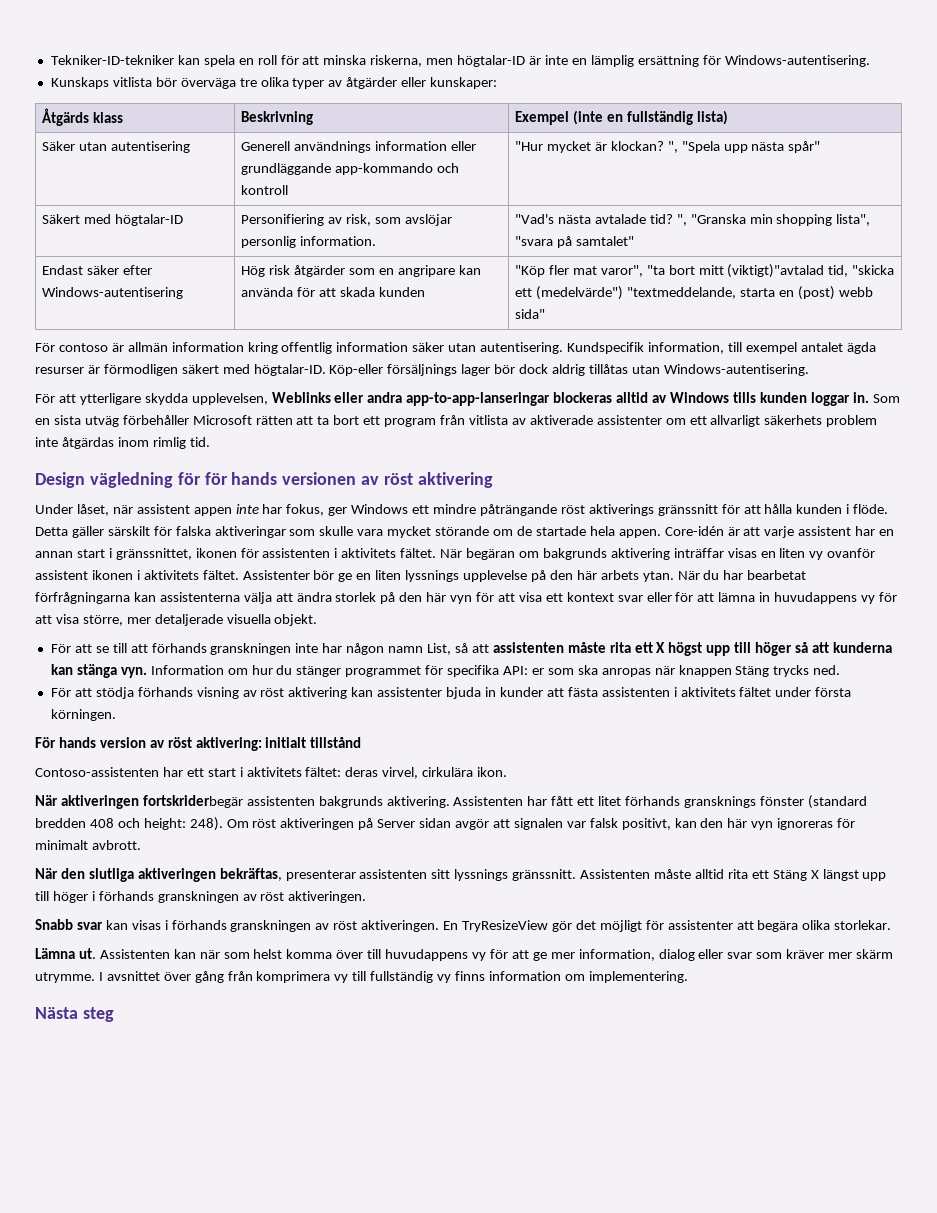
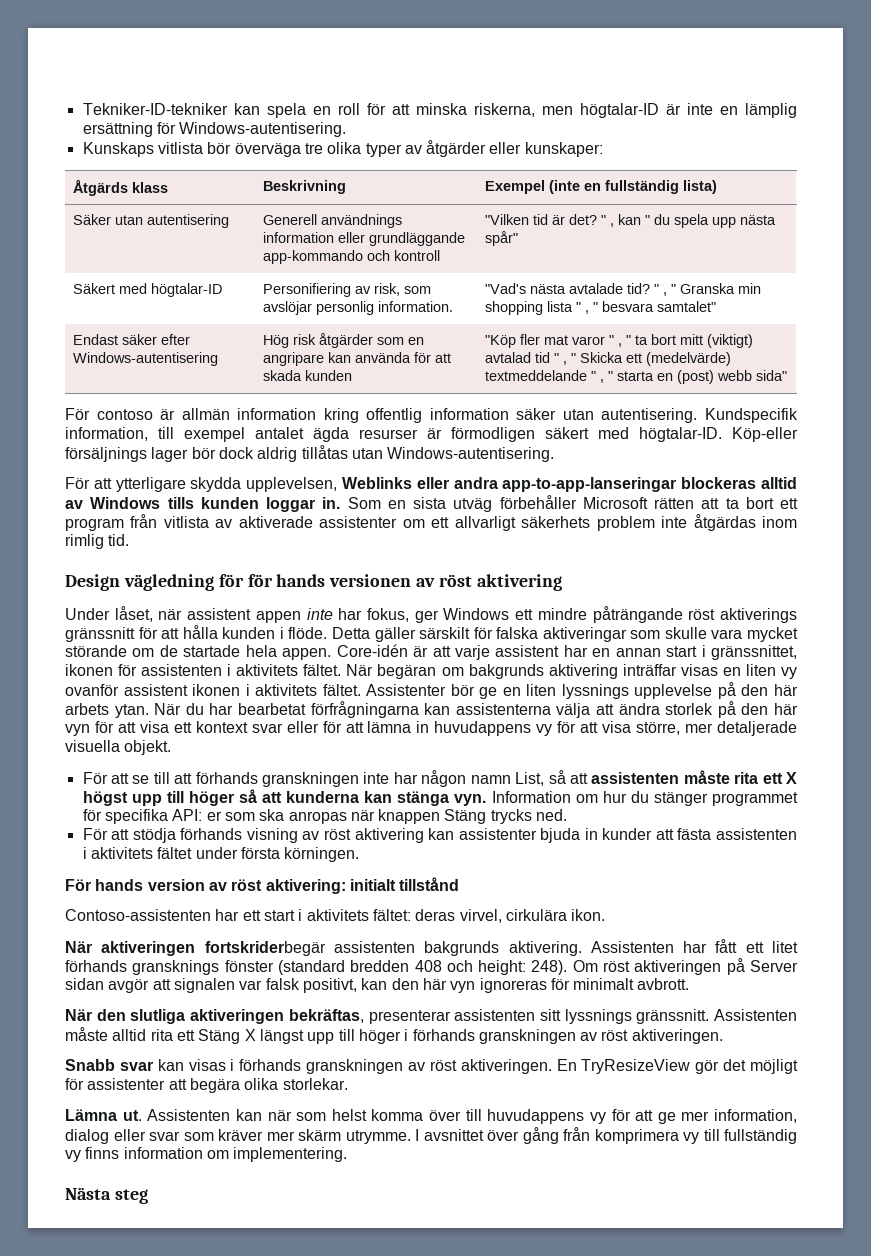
- Säker utan autentisering | Generell användnings information eller grundläggande app-kommando och kontroll | "Hur mycket är klockan? ", "Spela upp nästa spår"
+ Säker utan autentisering | Generell användnings information eller grundläggande app-kommando och kontroll | "Vilken tid är det? " , kan " du spela upp nästa spår"
- Säkert med högtalar-ID | Personifiering av risk, som avslöjar personlig information. | "Vad's nästa avtalade tid? ", "Granska min shopping lista", "svara på samtalet"
+ Säkert med högtalar-ID | Personifiering av risk, som avslöjar personlig information. | "Vad's nästa avtalade tid? " , " Granska min shopping lista " , " besvara samtalet"
- "Köp fler mat varor", "ta bort mitt (viktigt)"avtalad tid, "skicka ett (medelvärde") "textmeddelande, starta en (post) webb sida"
+ "Köp fler mat varor " , " ta bort mitt (viktigt) avtalad tid " , " Skicka ett (medelvärde) textmeddelande " , " starta en (post) webb sida"

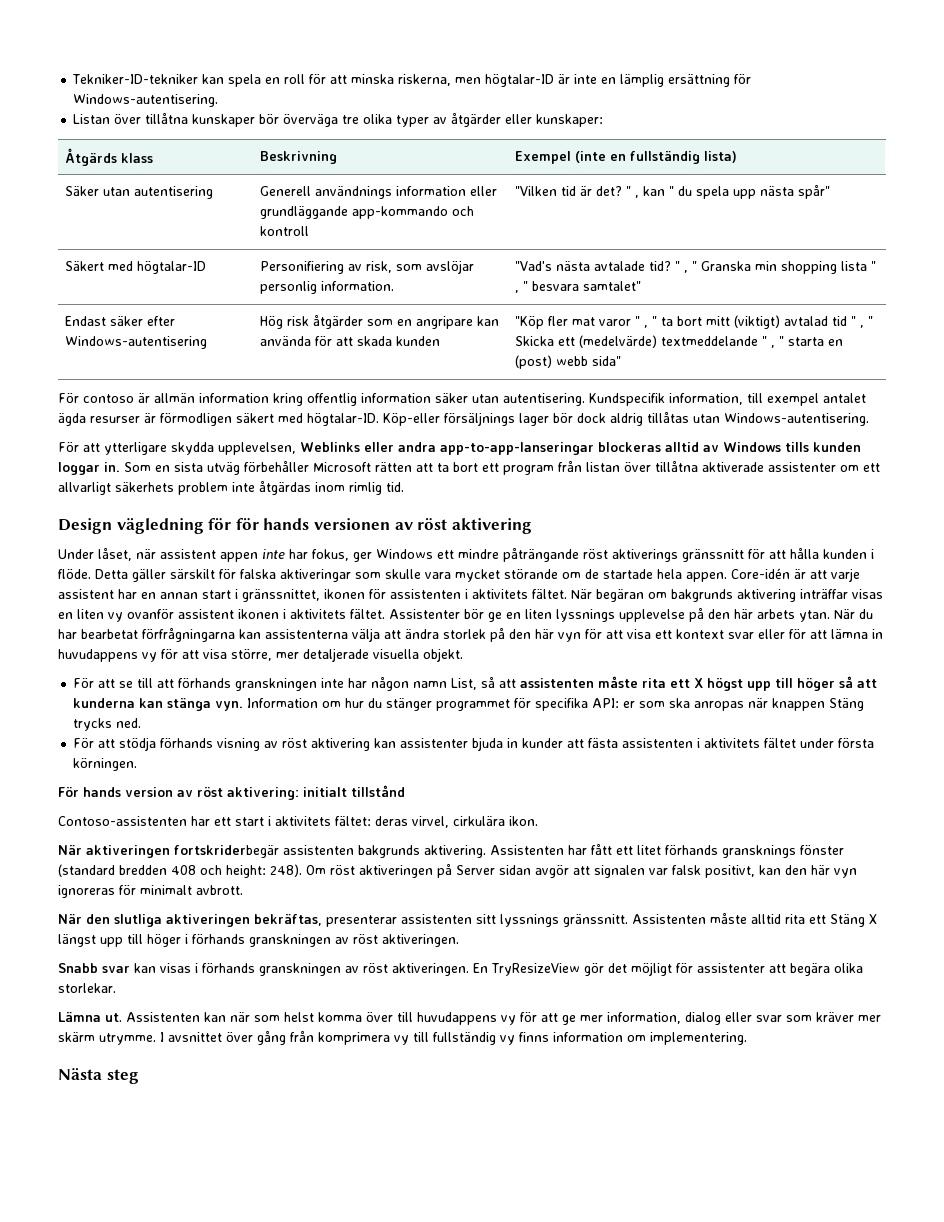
- Kunskaps vitlista bör överväga tre olika typer av åtgärder eller kunskaper:
+ Listan över tillåtna kunskaper bör överväga tre olika typer av åtgärder eller kunskaper:
- Som en sista utväg förbehåller Microsoft rätten att ta bort ett program från vitlista av aktiverade assistenter om ett allvarligt säkerhets problem inte åtgärdas inom rimlig tid.
+ Som en sista utväg förbehåller Microsoft rätten att ta bort ett program från listan över tillåtna aktiverade assistenter om ett allvarligt säkerhets problem inte åtgärdas inom rimlig tid.

